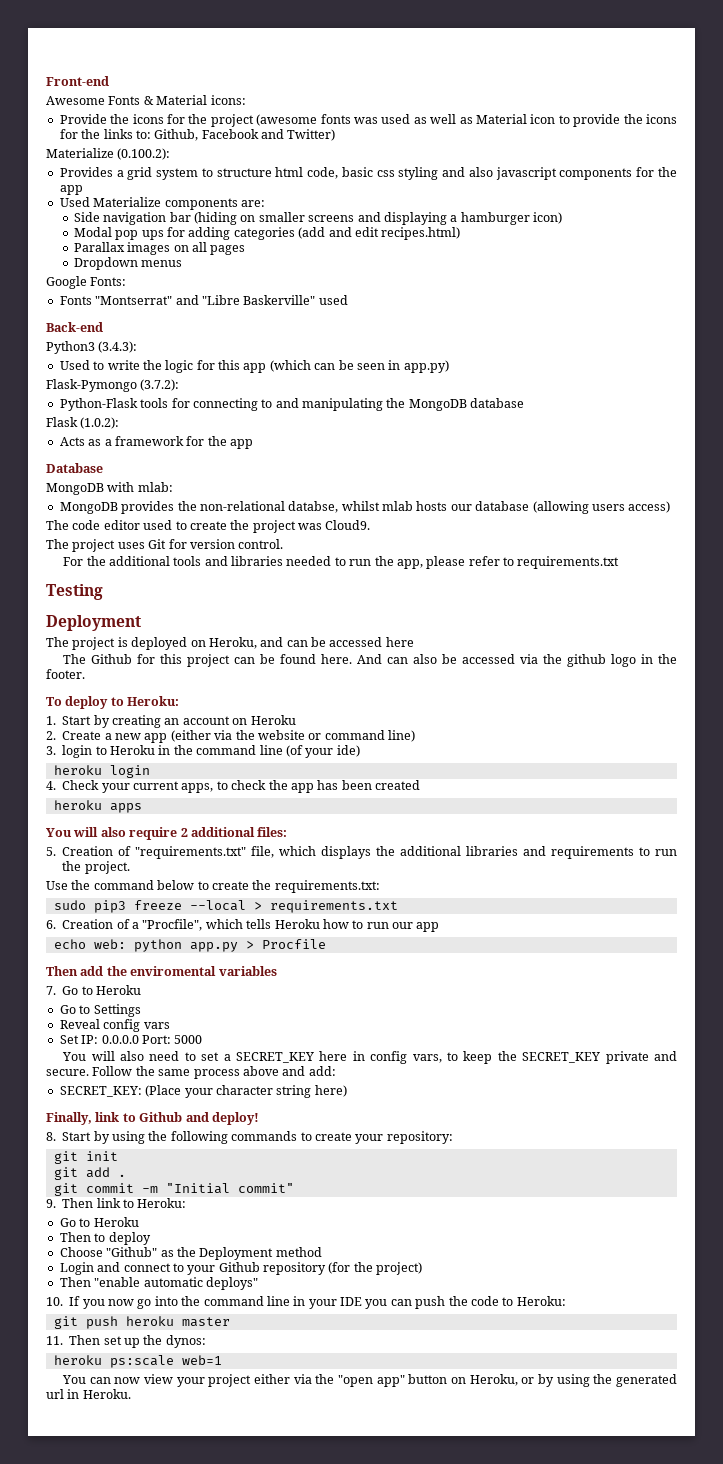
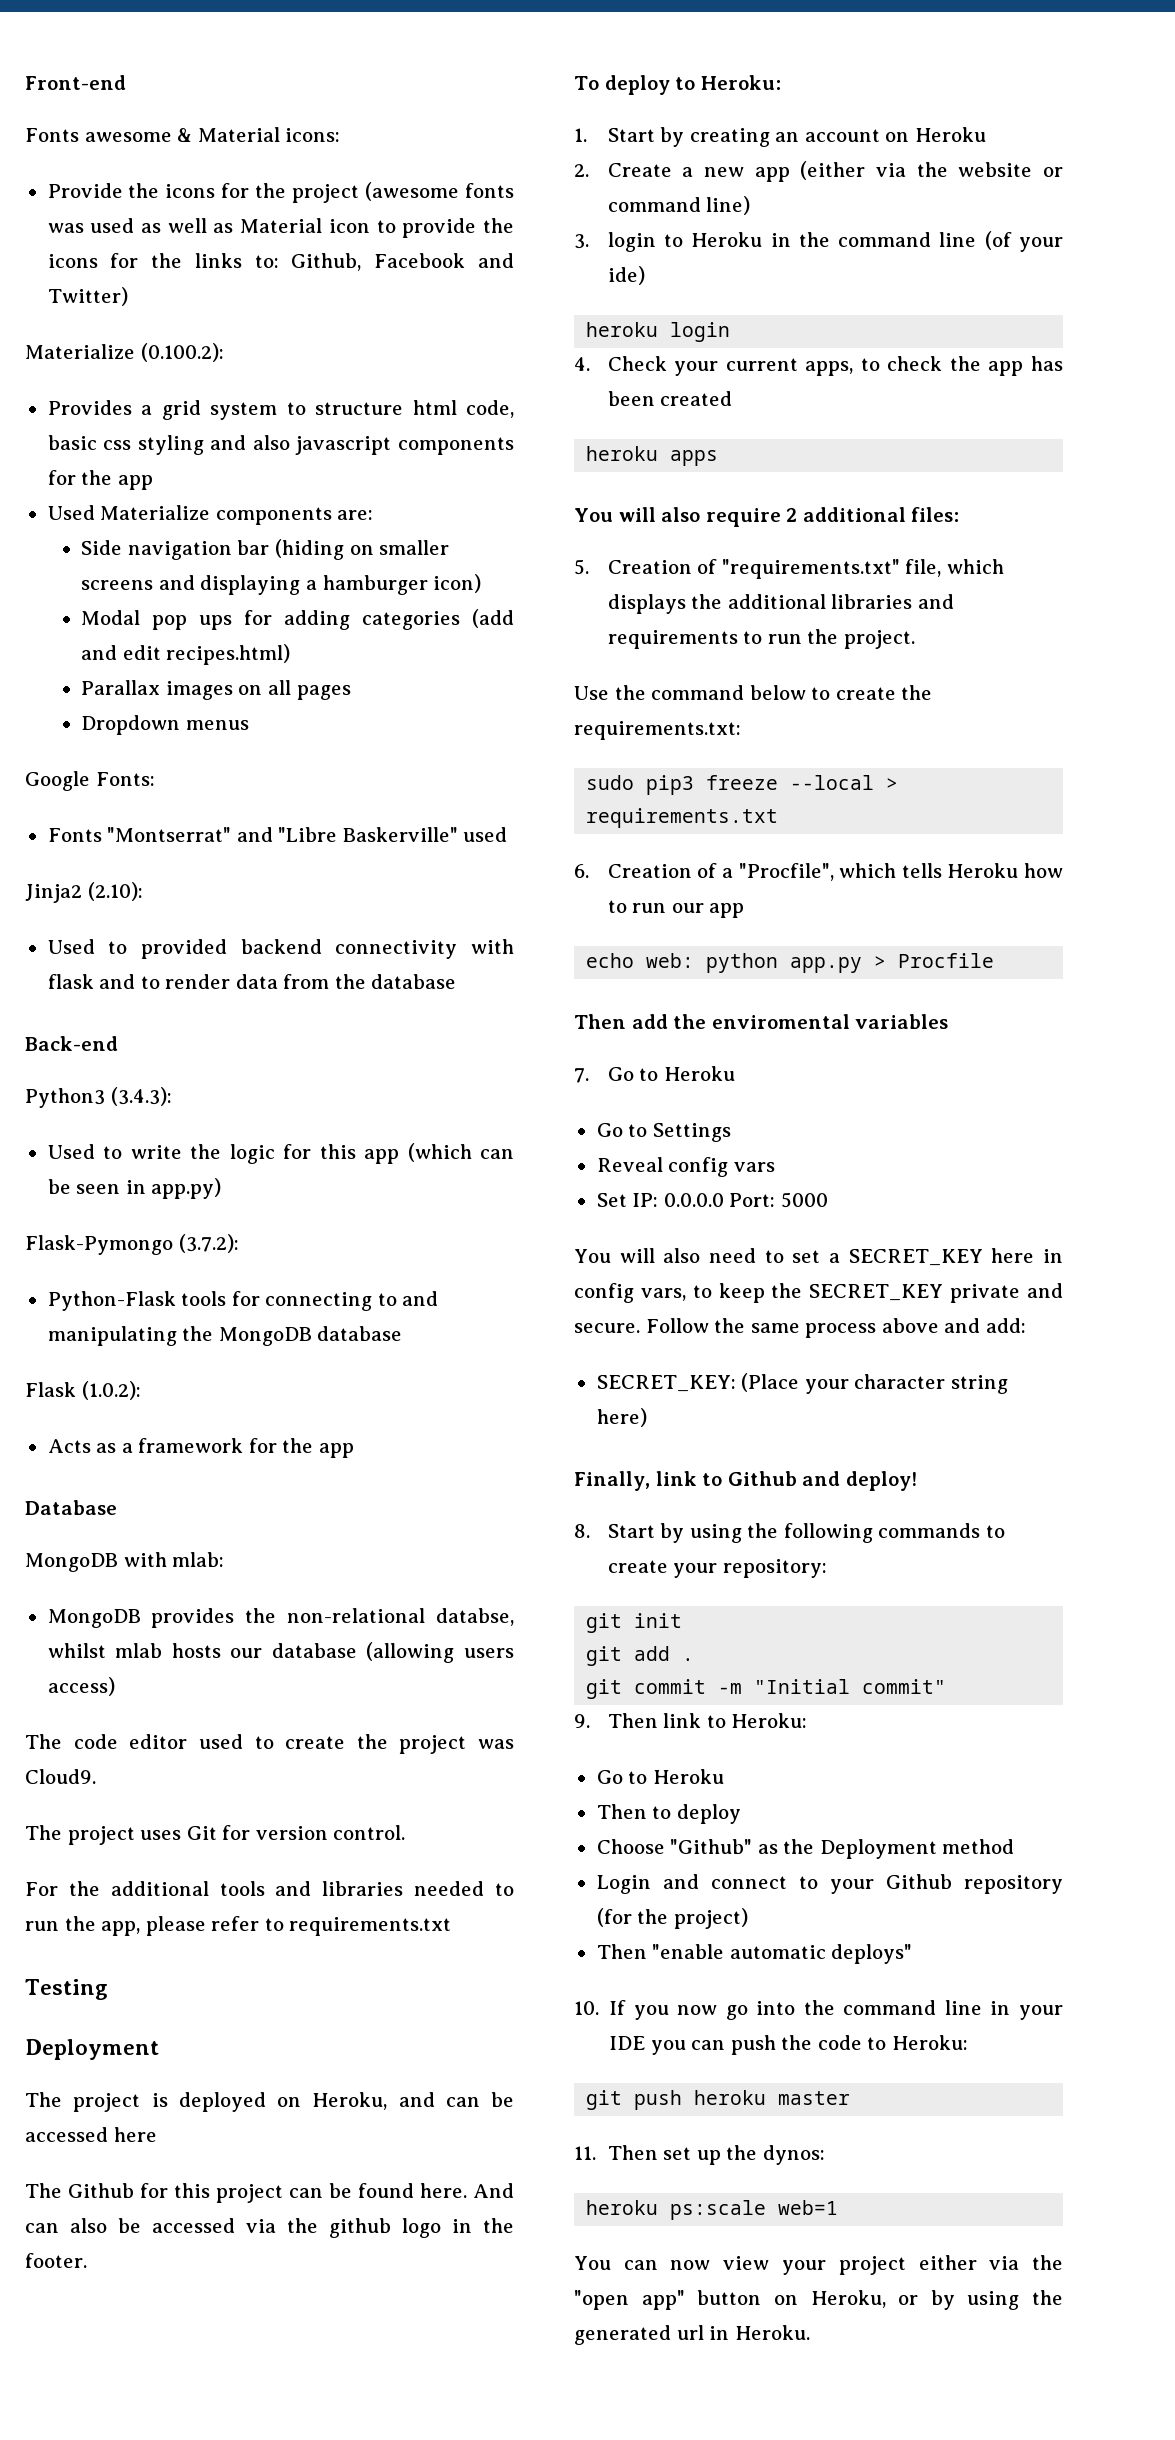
- Awesome Fonts & Material icons:
+ Fonts awesome & Material icons:
+ Jinja2 (2.10):
+ Used to provided backend connectivity with flask and to render data from the database

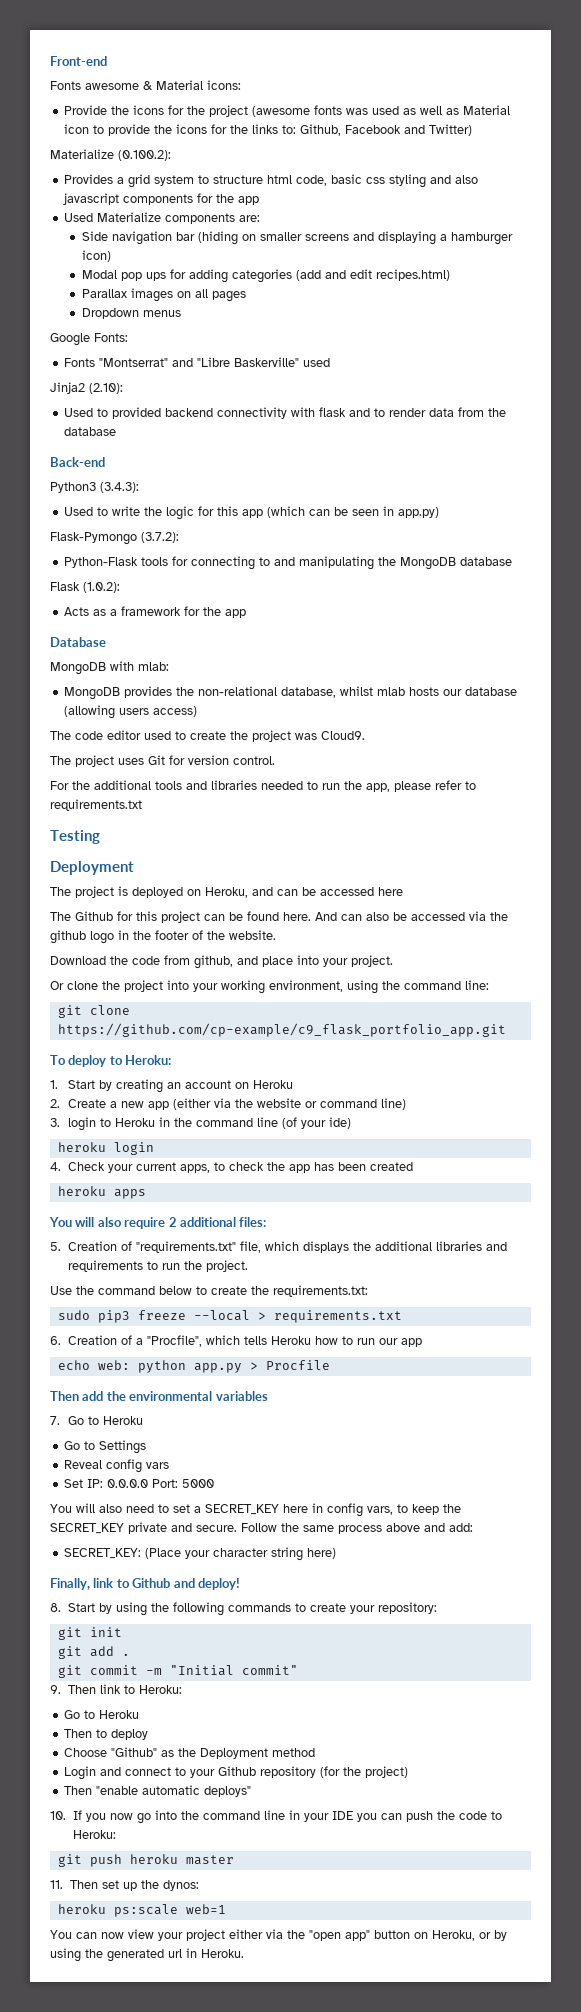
- MongoDB provides the non-relational databse, whilst mlab hosts our database (allowing users access)
+ MongoDB provides the non-relational database, whilst mlab hosts our database (allowing users access)
- And can also be accessed via the github logo in the footer.
+ And can also be accessed via the github logo in the footer of the website.
+ Download the code from github, and place into your project.
+ Or clone the project into your working environment, using the command line:
+ git clone https://github.com/cp-example/c9_flask_portfolio_app.git
- Then add the enviromental variables
+ Then add the environmental variables

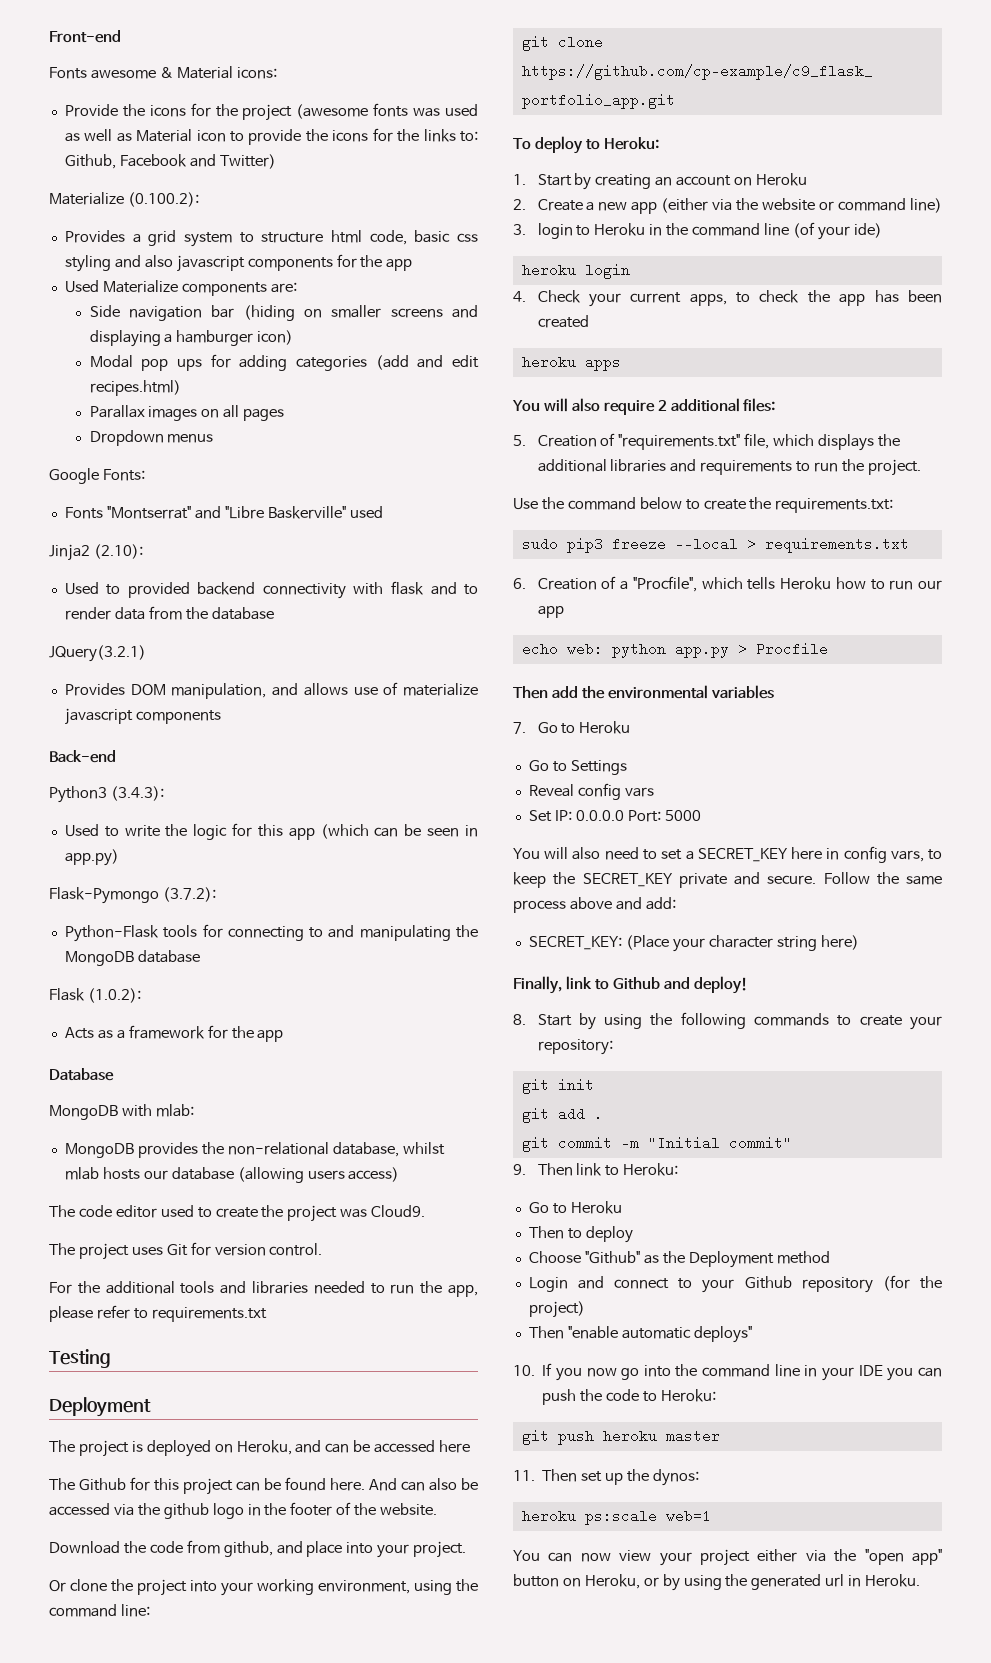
+ JQuery(3.2.1)
+ Provides DOM manipulation, and allows use of materialize javascript components

